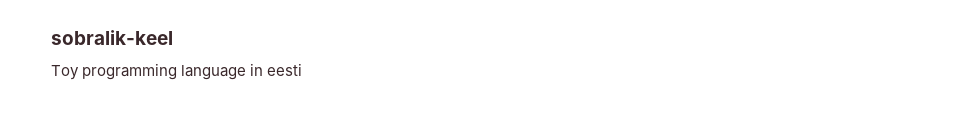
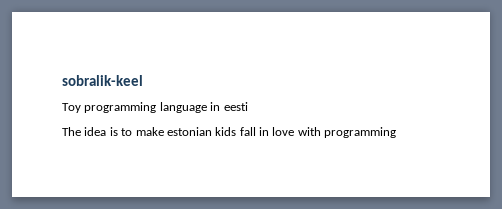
+ The idea is to make estonian kids fall in love with programming

